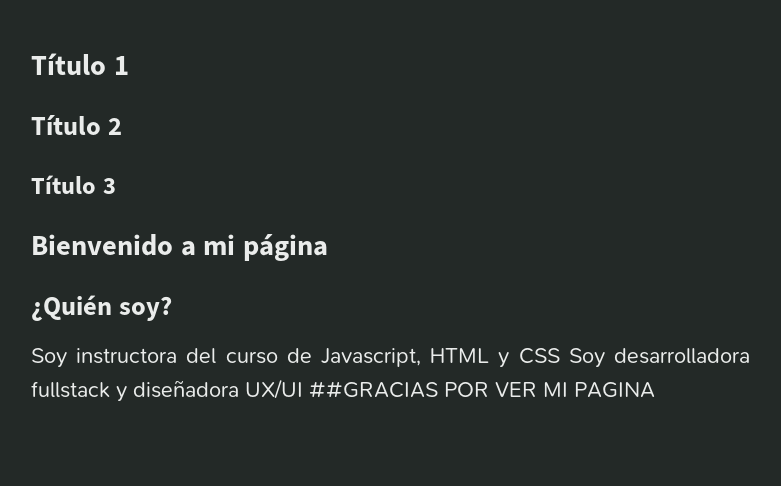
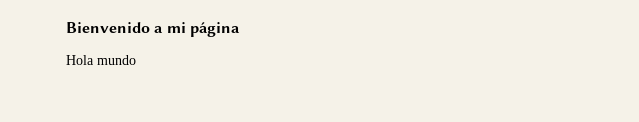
- Título 1
- Título 2
- Título 3
  Bienvenido a mi página
- ¿Quién soy?
- Soy instructora del curso de Javascript, HTML y CSS Soy desarrolladora fullstack y diseñadora UX/UI ##GRACIAS POR VER MI PAGINA
+ Hola mundo

